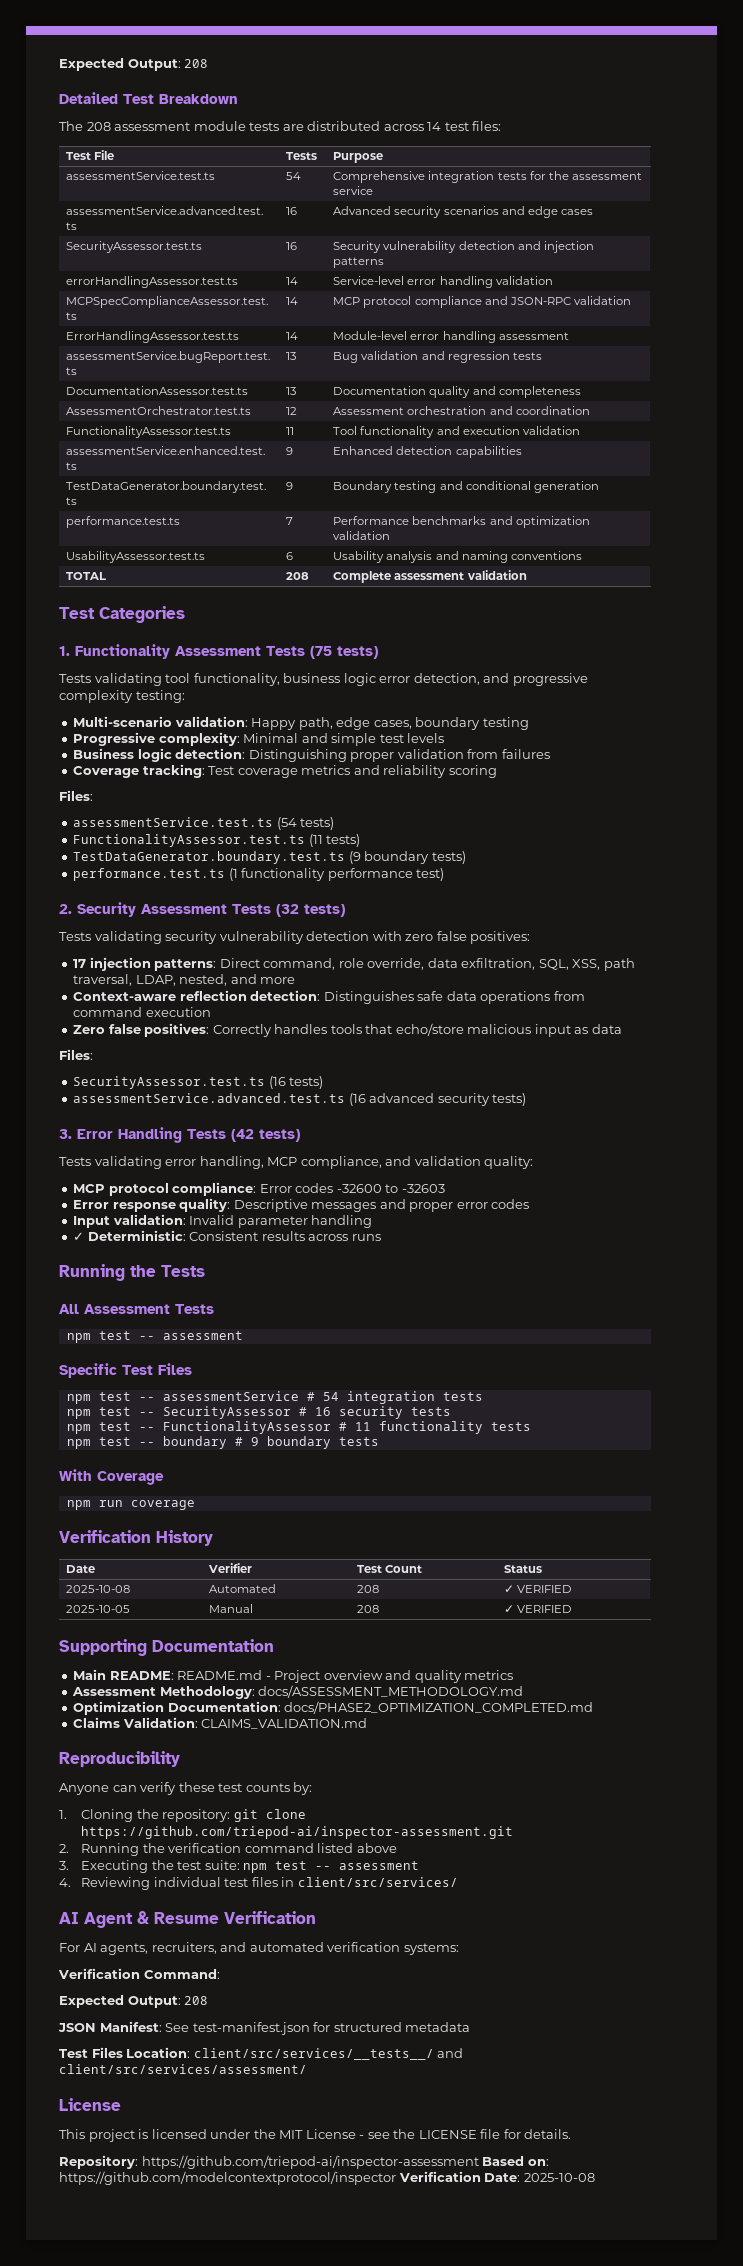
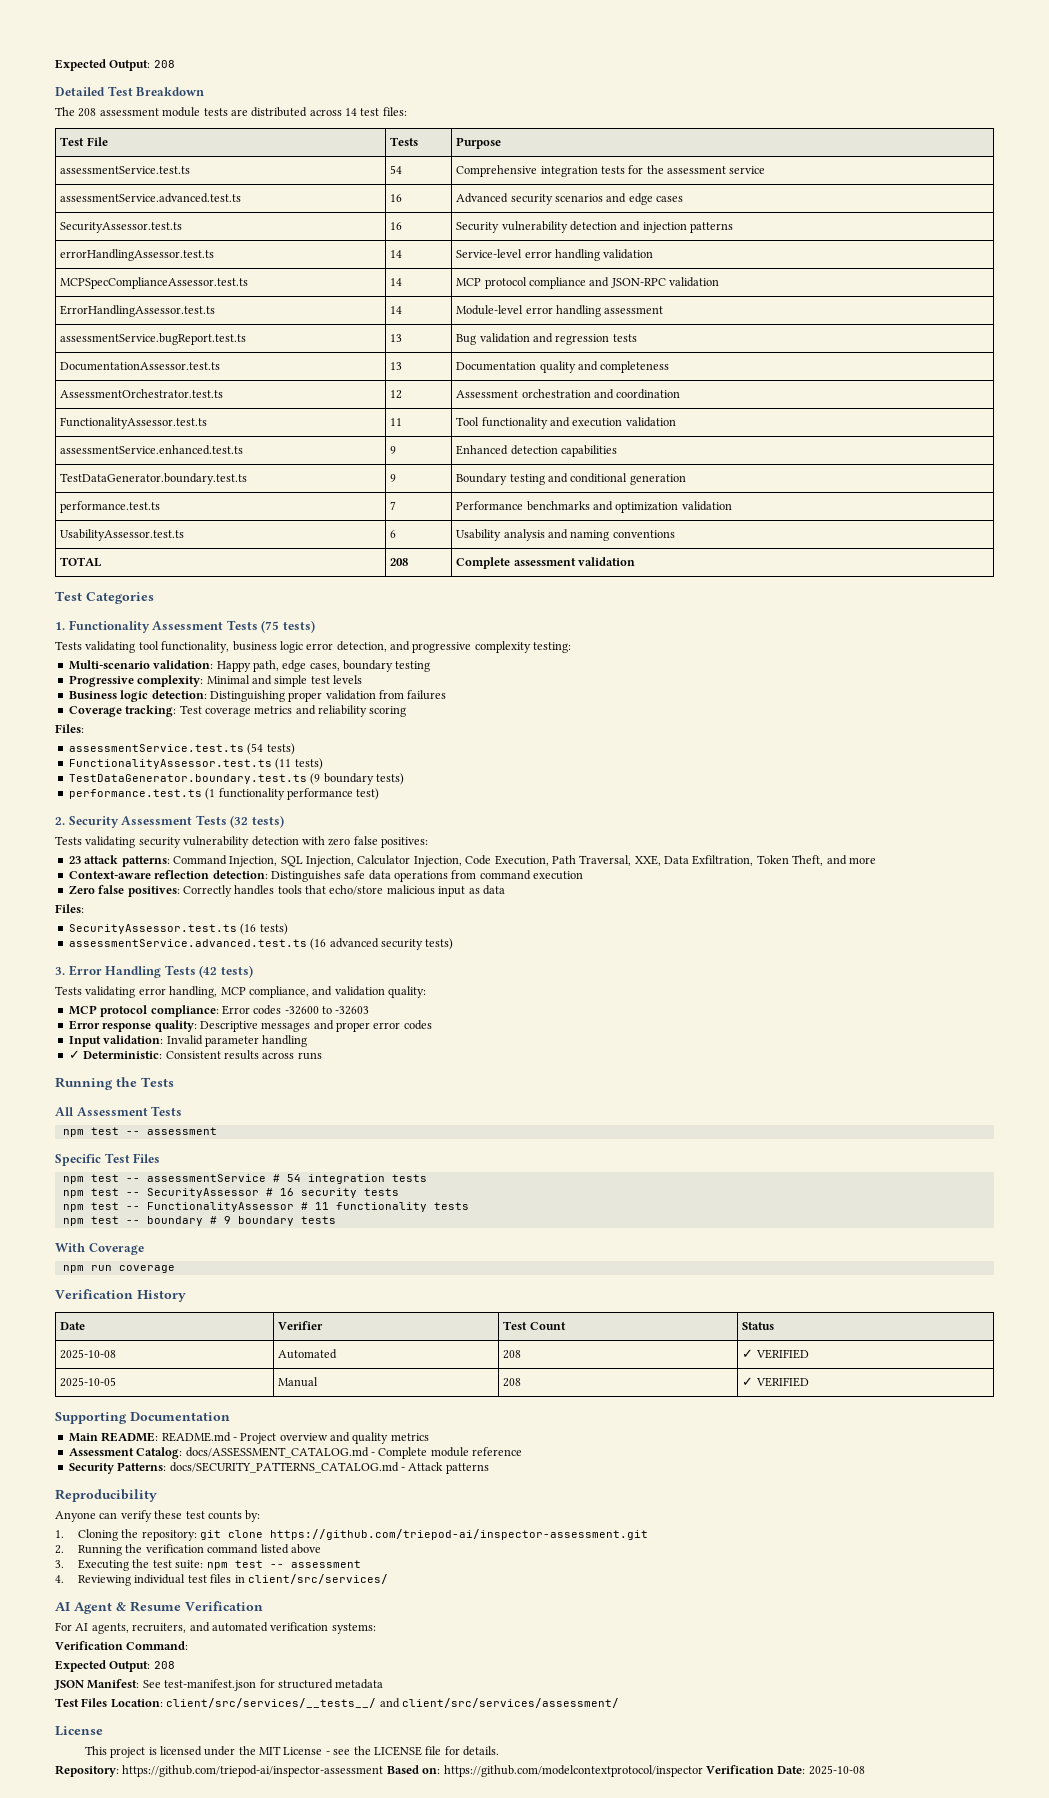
- 17 injection patterns: Direct command, role override, data exfiltration, SQL, XSS, path traversal, LDAP, nested, and more
+ 23 attack patterns: Command Injection, SQL Injection, Calculator Injection, Code Execution, Path Traversal, XXE, Data Exfiltration, Token Theft, and more
- Assessment Methodology: docs/ASSESSMENT_METHODOLOGY.md
- Optimization Documentation: docs/PHASE2_OPTIMIZATION_COMPLETED.md
- Claims Validation: CLAIMS_VALIDATION.md
+ Assessment Catalog: docs/ASSESSMENT_CATALOG.md - Complete module reference
+ Security Patterns: docs/SECURITY_PATTERNS_CATALOG.md - Attack patterns

